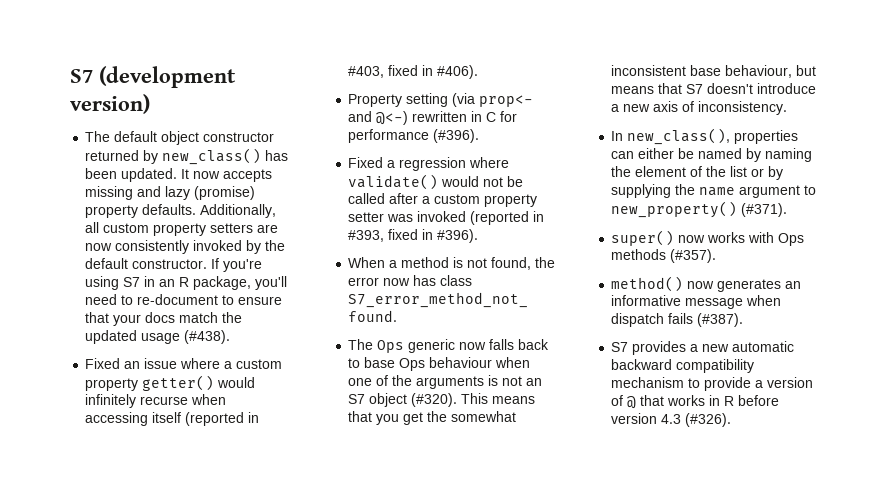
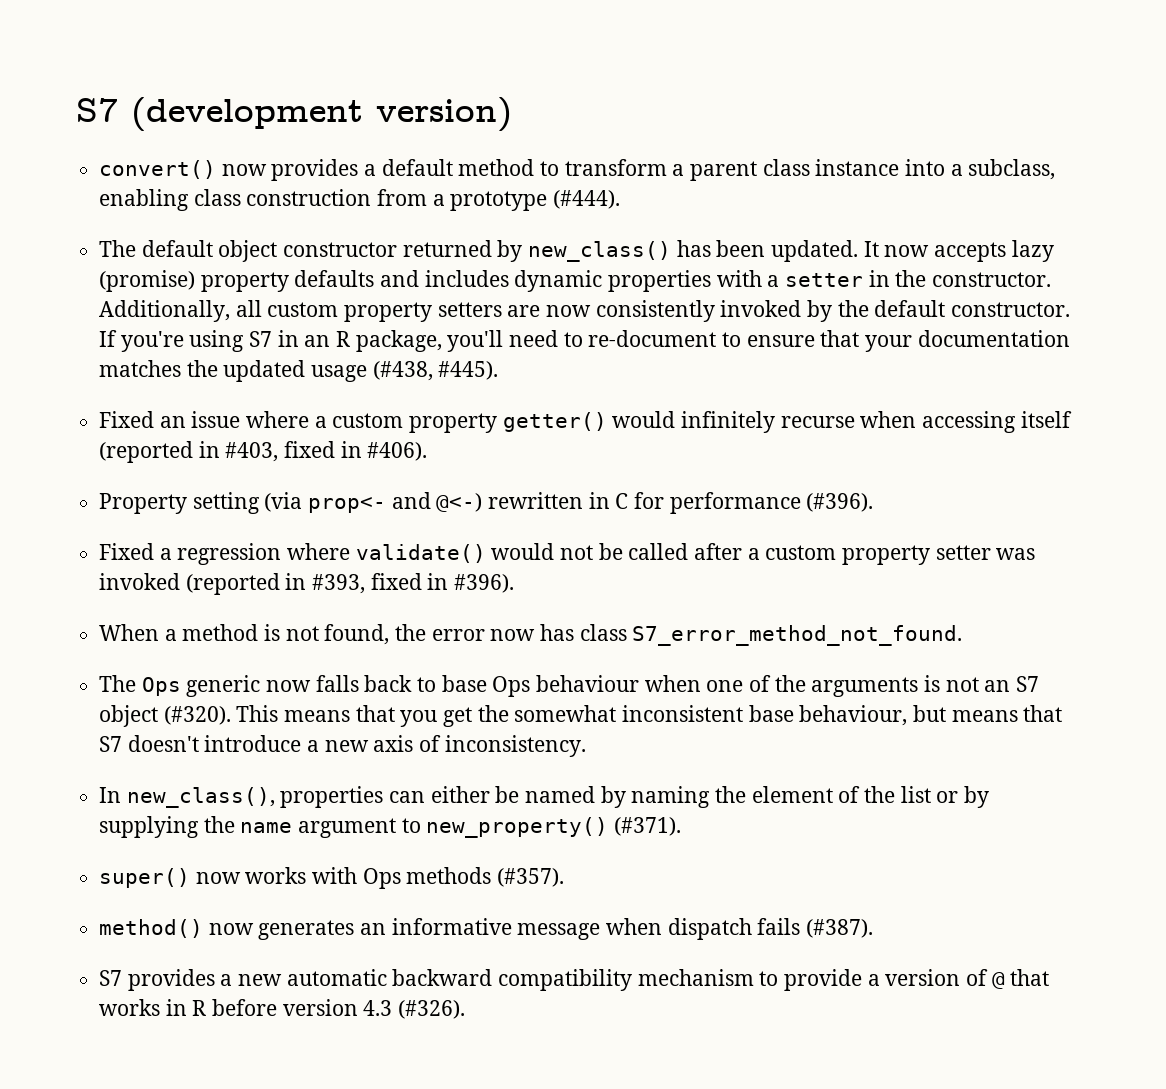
+ convert() now provides a default method to transform a parent class instance into a subclass, enabling class construction from a prototype (#444).
- It now accepts missing and lazy (promise) property defaults.
+ It now accepts lazy (promise) property defaults and includes dynamic properties with a setter in the constructor.
- If you're using S7 in an R package, you'll need to re-document to ensure that your docs match the updated usage (#438).
+ If you're using S7 in an R package, you'll need to re-document to ensure that your documentation matches the updated usage (#438, #445).

